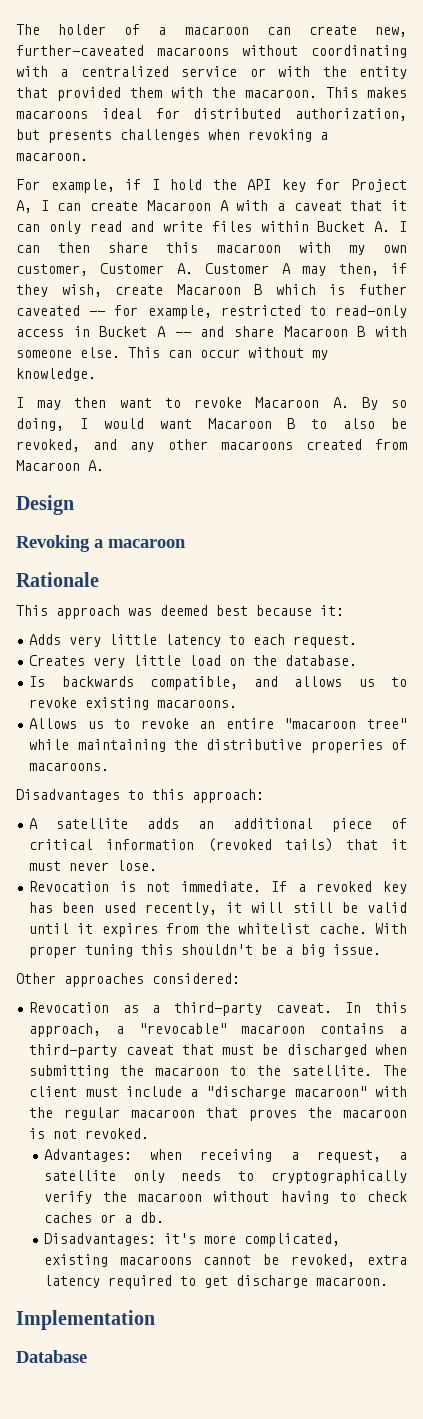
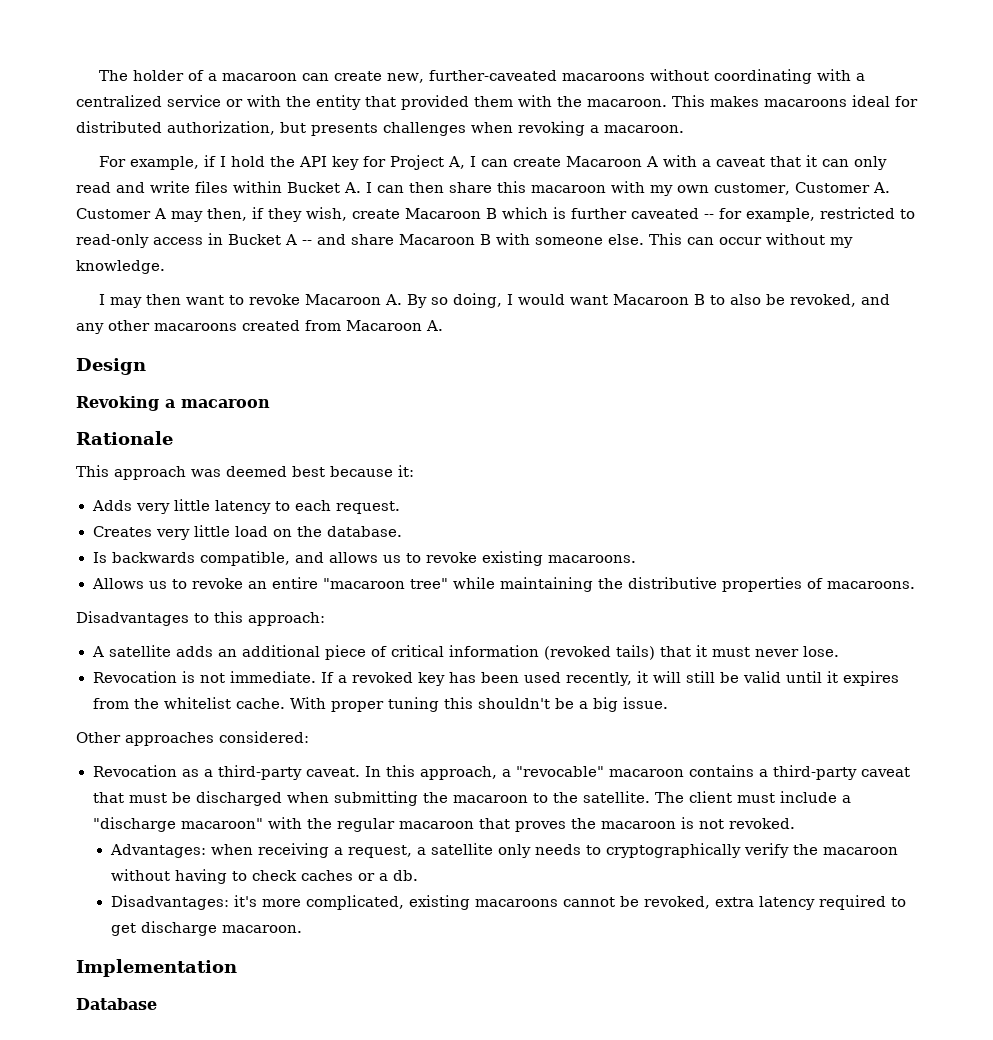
- For example, if I hold the API key for Project A, I can create Macaroon A with a caveat that it can only read and write files within Bucket A. I can then share this macaroon with my own customer, Customer A. Customer A may then, if they wish, create Macaroon B which is futher caveated -- for example, restricted to read-only access in Bucket A -- and share Macaroon B with someone else.
+ For example, if I hold the API key for Project A, I can create Macaroon A with a caveat that it can only read and write files within Bucket A. I can then share this macaroon with my own customer, Customer A. Customer A may then, if they wish, create Macaroon B which is further caveated -- for example, restricted to read-only access in Bucket A -- and share Macaroon B with someone else.
- Allows us to revoke an entire "macaroon tree" while maintaining the distributive properies of macaroons.
+ Allows us to revoke an entire "macaroon tree" while maintaining the distributive properties of macaroons.

